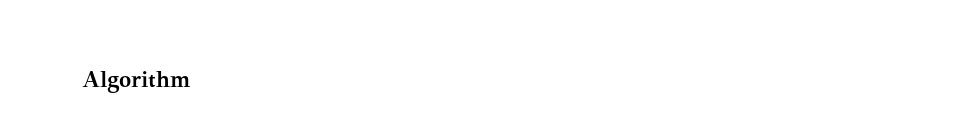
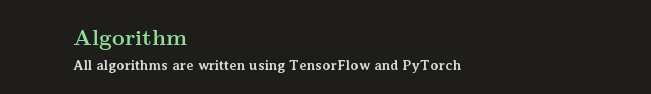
+ All algorithms are written using TensorFlow and PyTorch

